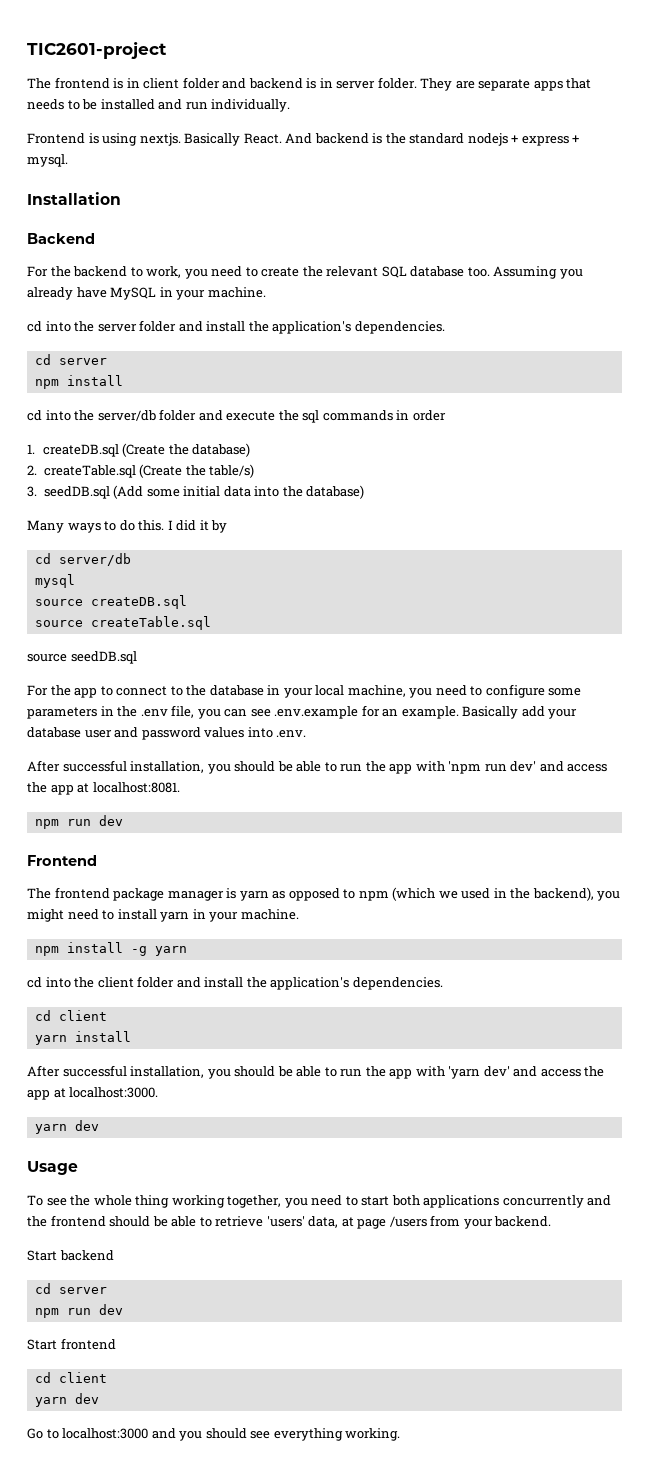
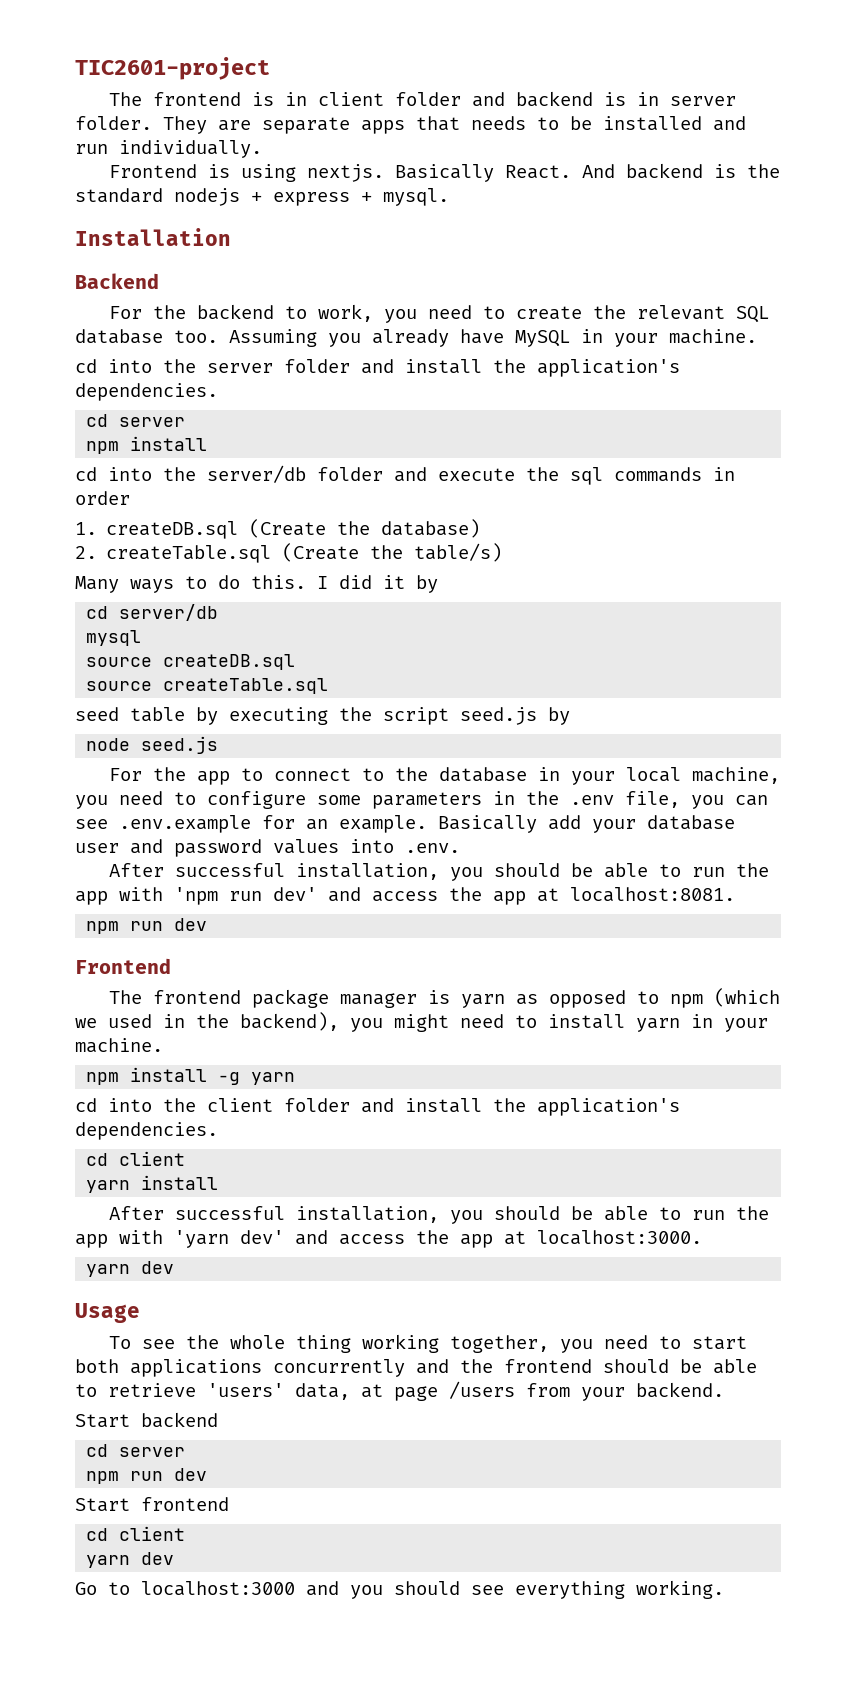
- 3. seedDB.sql (Add some initial data into the database)
- source seedDB.sql
+ seed table by executing the script seed.js by
+ node seed.js

